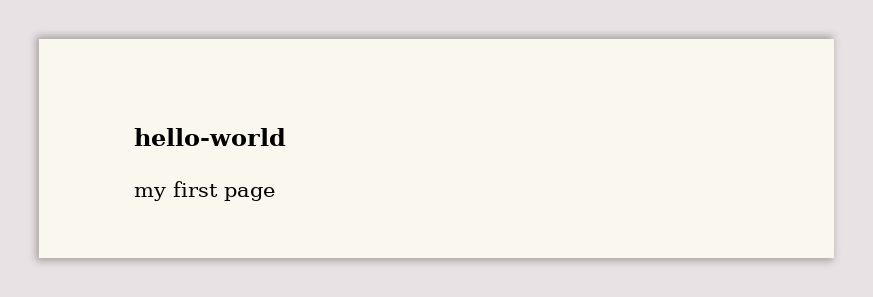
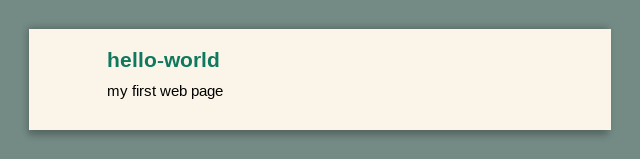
- my first page
+ my first web page

